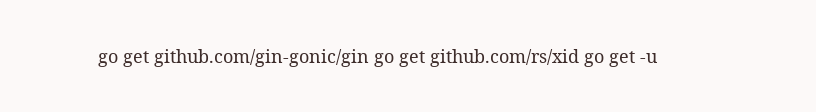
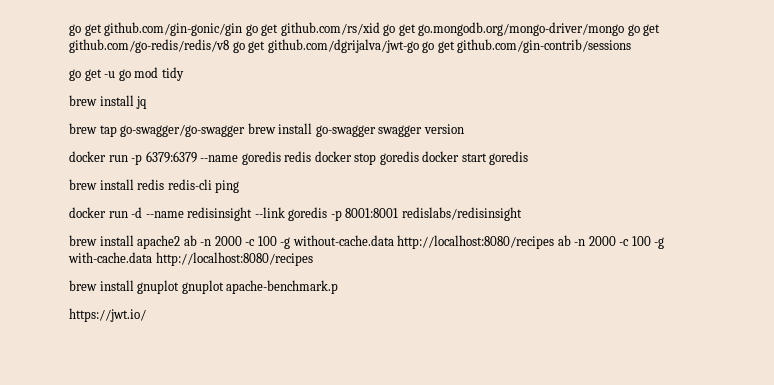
- go get github.com/gin-gonic/gin go get github.com/rs/xid go get -u
+ go get github.com/gin-gonic/gin go get github.com/rs/xid go get go.mongodb.org/mongo-driver/mongo go get github.com/go-redis/redis/v8 go get github.com/dgrijalva/jwt-go go get github.com/gin-contrib/sessions
+ go get -u go mod tidy
+ brew install jq
+ brew tap go-swagger/go-swagger brew install go-swagger swagger version
+ docker run -p 6379:6379 --name goredis redis docker stop goredis docker start goredis
+ brew install redis redis-cli ping
+ docker run -d --name redisinsight --link goredis -p 8001:8001 redislabs/redisinsight
+ brew install apache2 ab -n 2000 -c 100 -g without-cache.data http://localhost:8080/recipes ab -n 2000 -c 100 -g with-cache.data http://localhost:8080/recipes
+ brew install gnuplot gnuplot apache-benchmark.p
+ https://jwt.io/

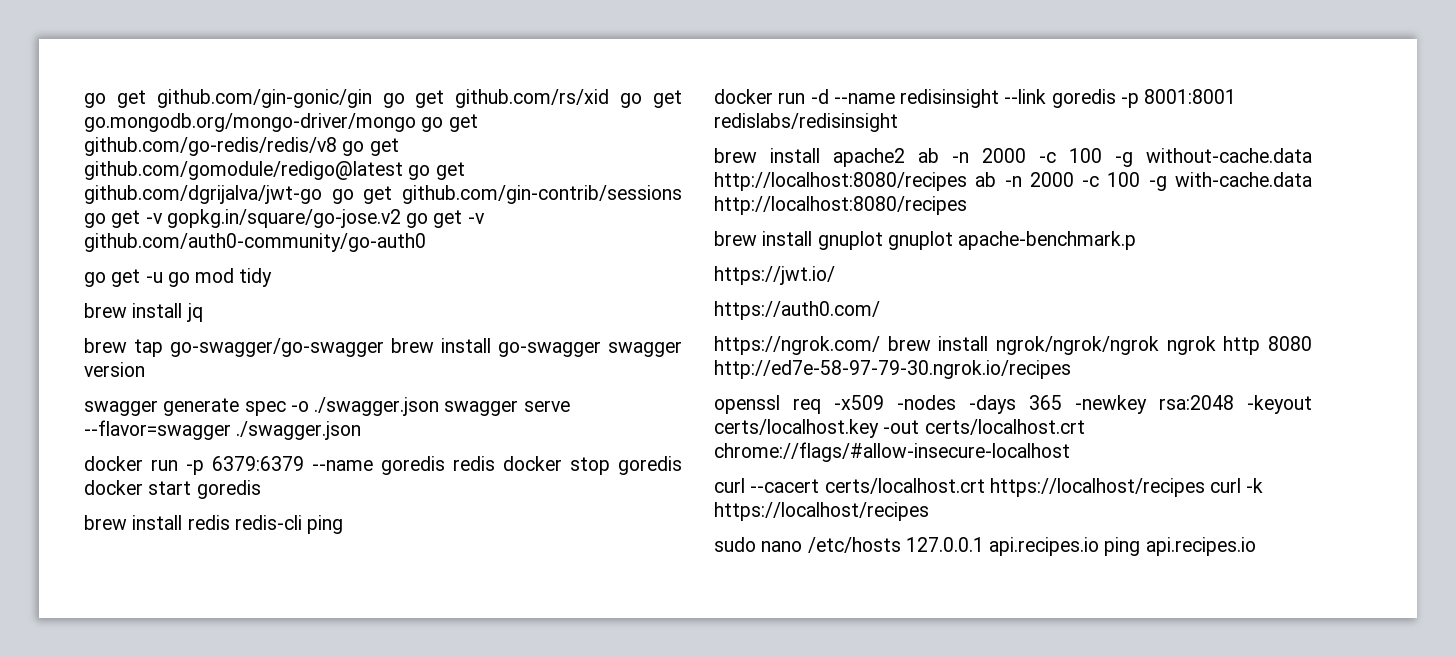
- go get github.com/gin-gonic/gin go get github.com/rs/xid go get go.mongodb.org/mongo-driver/mongo go get github.com/go-redis/redis/v8 go get github.com/dgrijalva/jwt-go go get github.com/gin-contrib/sessions
+ go get github.com/gin-gonic/gin go get github.com/rs/xid go get go.mongodb.org/mongo-driver/mongo go get github.com/go-redis/redis/v8 go get github.com/gomodule/redigo@latest go get github.com/dgrijalva/jwt-go go get github.com/gin-contrib/sessions go get -v gopkg.in/square/go-jose.v2 go get -v github.com/auth0-community/go-auth0
+ swagger generate spec -o ./swagger.json swagger serve --flavor=swagger ./swagger.json
+ https://auth0.com/
+ https://ngrok.com/ brew install ngrok/ngrok/ngrok ngrok http 8080 http://ed7e-58-97-79-30.ngrok.io/recipes
+ openssl req -x509 -nodes -days 365 -newkey rsa:2048 -keyout certs/localhost.key -out certs/localhost.crt chrome://flags/#allow-insecure-localhost
+ curl --cacert certs/localhost.crt https://localhost/recipes curl -k https://localhost/recipes
+ sudo nano /etc/hosts 127.0.0.1 api.recipes.io ping api.recipes.io

